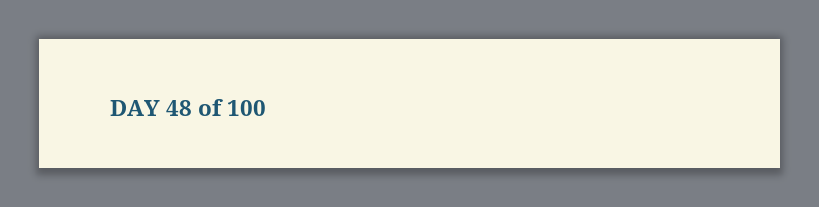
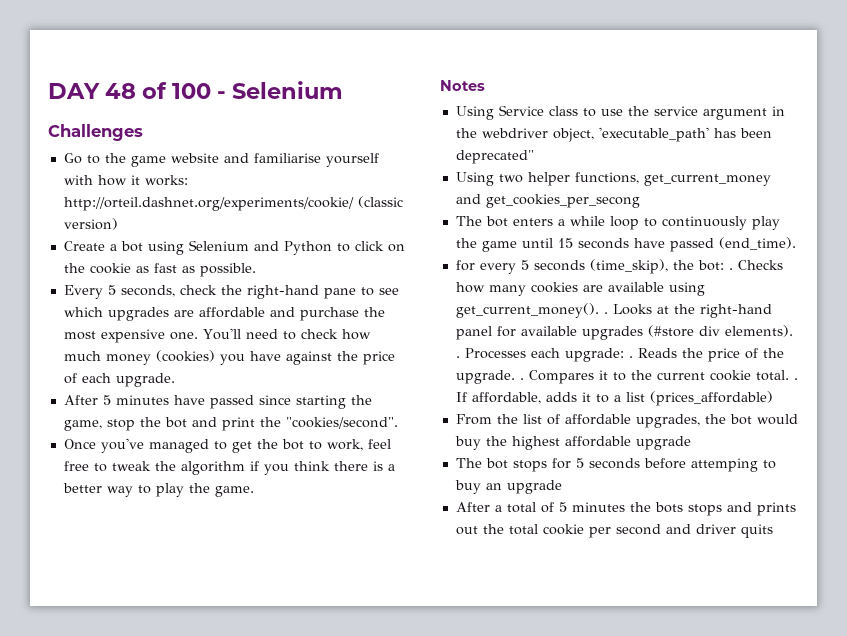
- DAY 48 of 100
+ DAY 48 of 100 - Selenium
+ Challenges
+ Go to the game website and familiarise yourself with how it works: http://orteil.dashnet.org/experiments/cookie/ (classic version)
+ Create a bot using Selenium and Python to click on the cookie as fast as possible.
+ Every 5 seconds, check the right-hand pane to see which upgrades are affordable and purchase the most expensive one. You'll need to check how much money (cookies) you have against the price of each upgrade.
+ After 5 minutes have passed since starting the game, stop the bot and print the "cookies/second".
+ Once you've managed to get the bot to work, feel free to tweak the algorithm if you think there is a better way to play the game.
+ Notes
+ Using Service class to use the service argument in the webdriver object, 'executable_path' has been deprecated"
+ Using two helper functions, get_current_money and get_cookies_per_secong
+ The bot enters a while loop to continuously play the game until 15 seconds have passed (end_time).
+ for every 5 seconds (time_skip), the bot: . Checks how many cookies are available using get_current_money(). . Looks at the right-hand panel for available upgrades (#store div elements). . Processes each upgrade: . Reads the price of the upgrade. . Compares it to the current cookie total. . If affordable, adds it to a list (prices_affordable)
+ From the list of affordable upgrades, the bot would buy the highest affordable upgrade
+ The bot stops for 5 seconds before attemping to buy an upgrade
+ After a total of 5 minutes the bots stops and prints out the total cookie per second and driver quits

